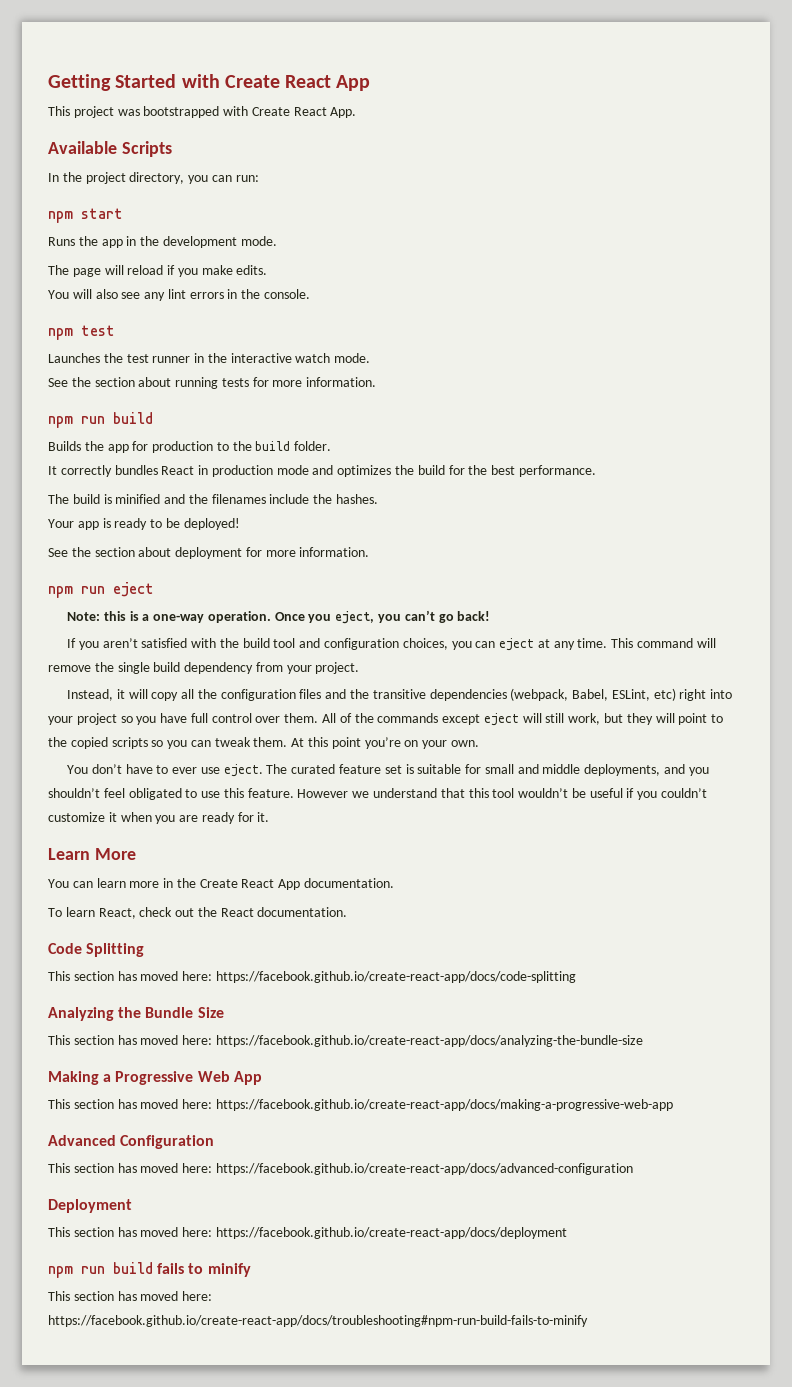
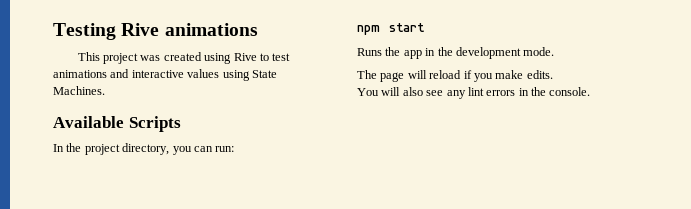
- Getting Started with Create React App
- This project was bootstrapped with Create React App.
+ Testing Rive animations
+ This project was created using Rive to test animations and interactive values using State Machines.
- npm test
- Launches the test runner in the interactive watch mode.
- See the section about running tests for more information.
- npm run build
- Builds the app for production to the build folder.
- It correctly bundles React in production mode and optimizes the build for the best performance.
- The build is minified and the filenames include the hashes.
- Your app is ready to be deployed!
- See the section about deployment for more information.
- npm run eject
- Note: this is a one-way operation. Once you eject, you can’t go back!
- If you aren’t satisfied with the build tool and configuration choices, you can eject at any time. This command will remove the single build dependency from your project.
- Instead, it will copy all the configuration files and the transitive dependencies (webpack, Babel, ESLint, etc) right into your project so you have full control over them. All of the commands except eject will still work, but they will point to the copied scripts so you can tweak them. At this point you’re on your own.
- You don’t have to ever use eject. The curated feature set is suitable for small and middle deployments, and you shouldn’t feel obligated to use this feature. However we understand that this tool wouldn’t be useful if you couldn’t customize it when you are ready for it.
- Learn More
- You can learn more in the Create React App documentation.
- To learn React, check out the React documentation.
- Code Splitting
- This section has moved here: https://facebook.github.io/create-react-app/docs/code-splitting
- Analyzing the Bundle Size
- This section has moved here: https://facebook.github.io/create-react-app/docs/analyzing-the-bundle-size
- Making a Progressive Web App
- This section has moved here: https://facebook.github.io/create-react-app/docs/making-a-progressive-web-app
- Advanced Configuration
- This section has moved here: https://facebook.github.io/create-react-app/docs/advanced-configuration
- Deployment
- This section has moved here: https://facebook.github.io/create-react-app/docs/deployment
- npm run build fails to minify
- This section has moved here: https://facebook.github.io/create-react-app/docs/troubleshooting#npm-run-build-fails-to-minify

